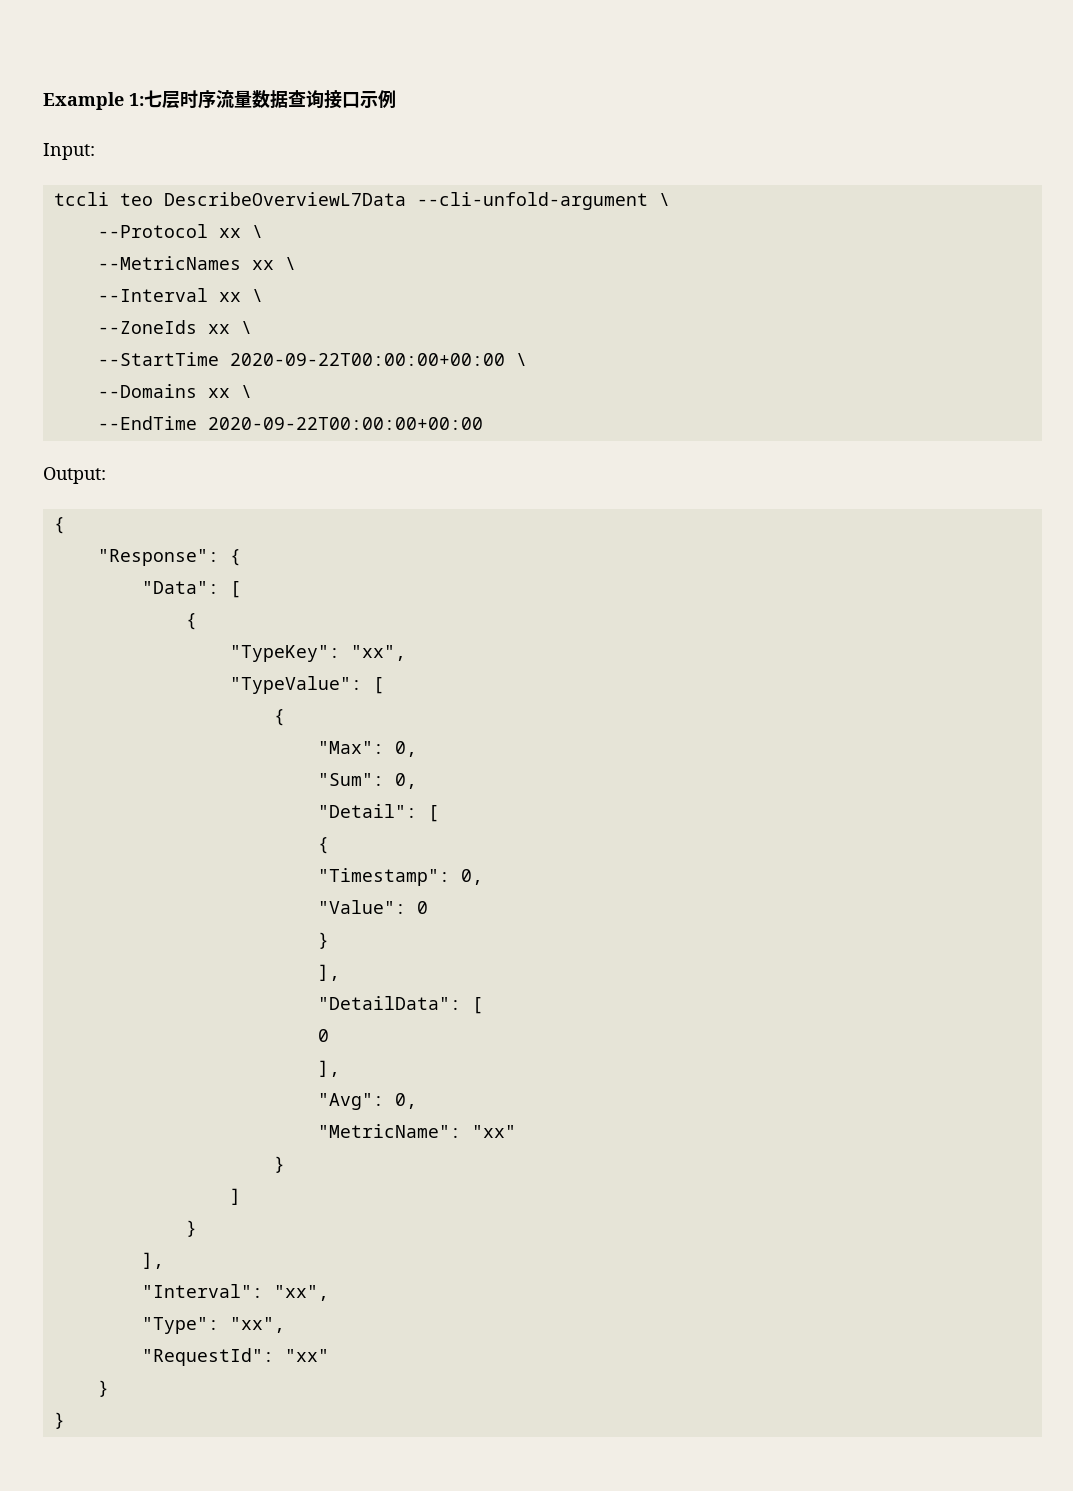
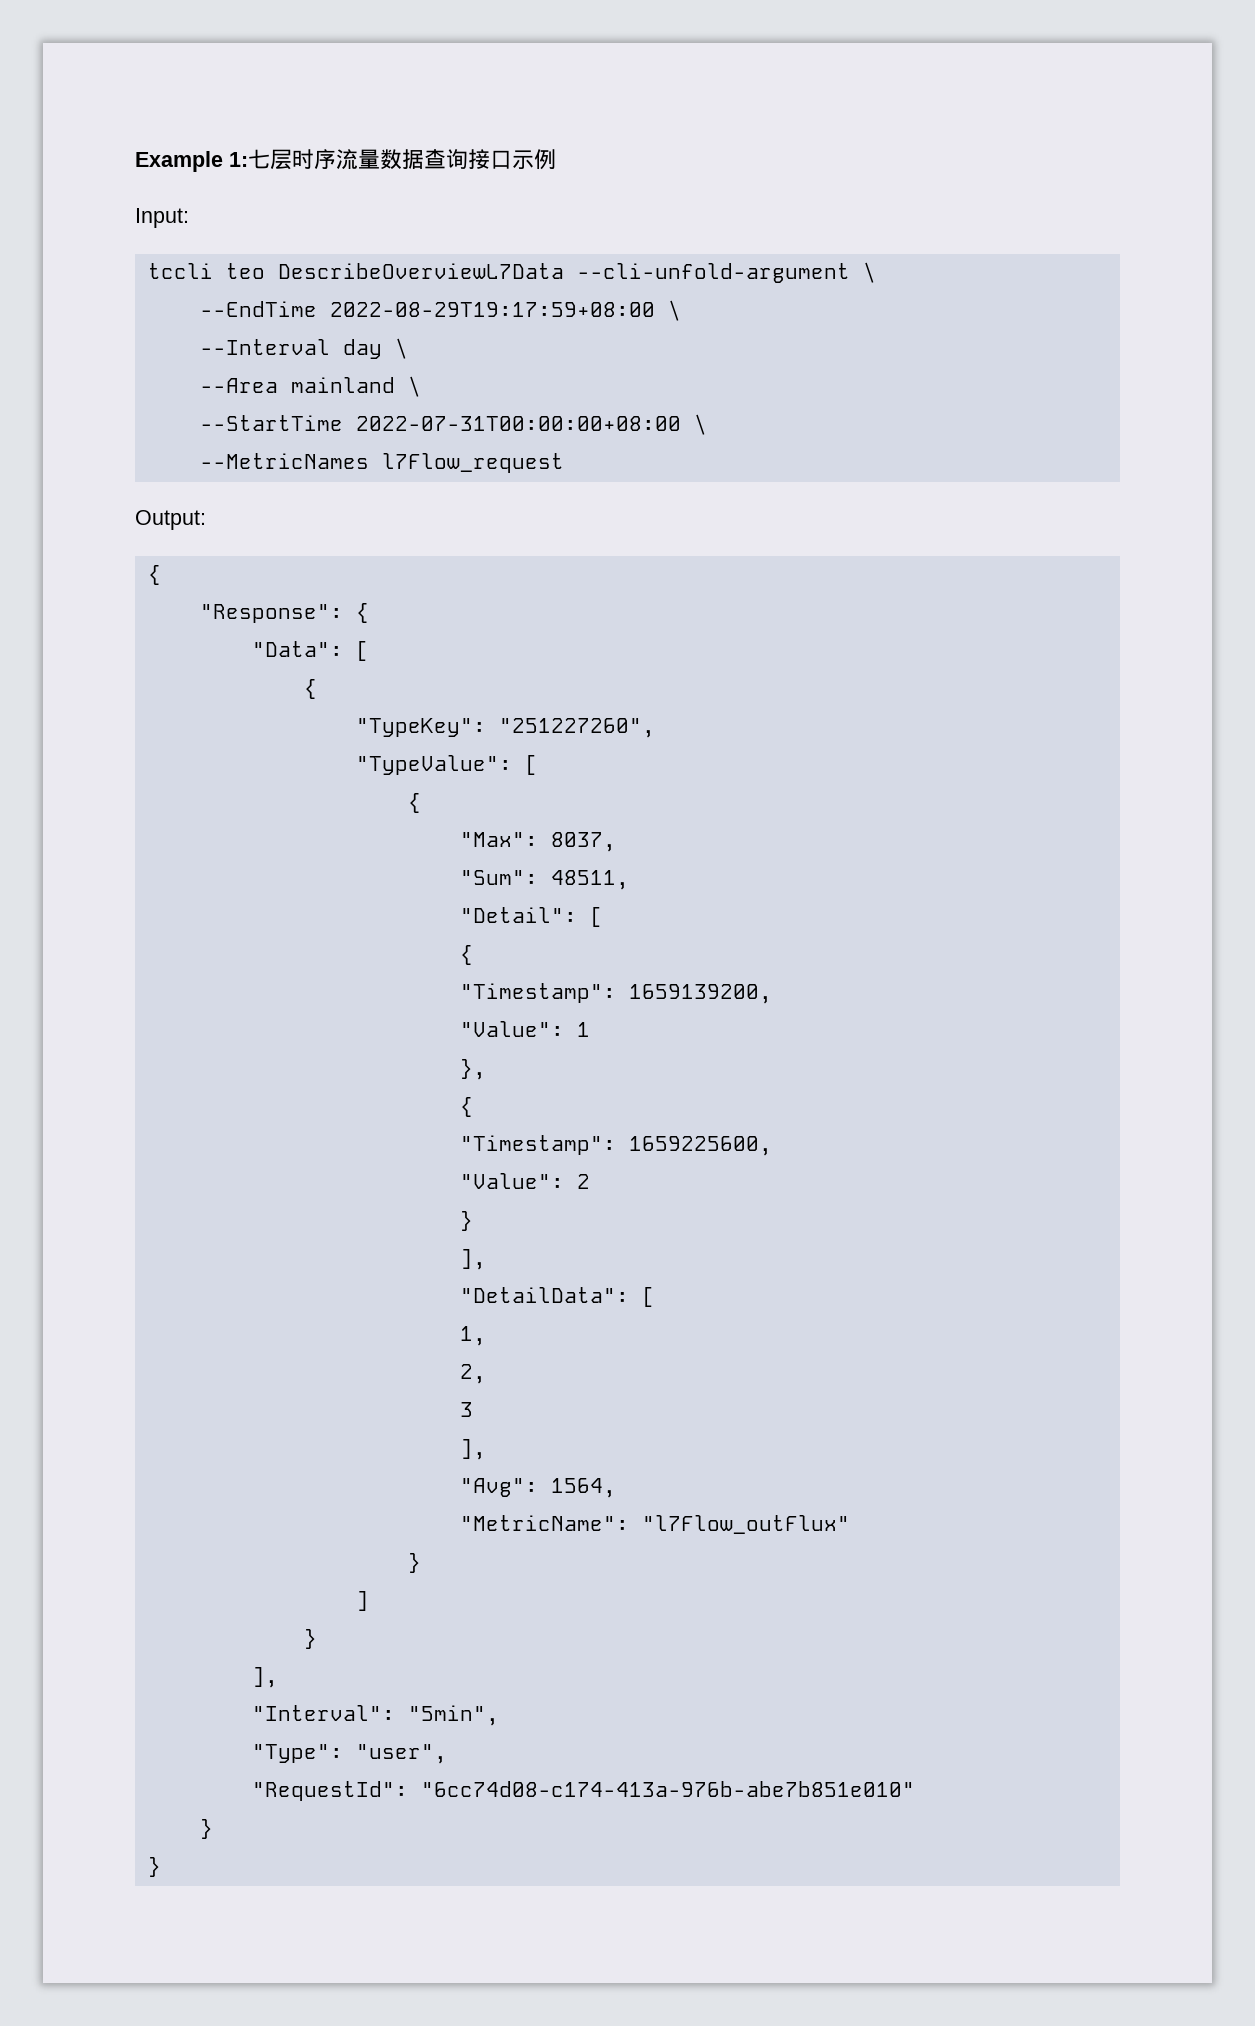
- --Protocol xx \
- --MetricNames xx \
- --Interval xx \
- --ZoneIds xx \
- --StartTime 2020-09-22T00:00:00+00:00 \
- --Domains xx \
- --EndTime 2020-09-22T00:00:00+00:00
+ --EndTime 2022-08-29T19:17:59+08:00 \
+ --Interval day \
+ --Area mainland \
+ --StartTime 2022-07-31T00:00:00+08:00 \
+ --MetricNames l7Flow_request
- "TypeKey": "xx",
+ "TypeKey": "251227260",
- "Max": 0,
+ "Max": 8037,
- "Sum": 0,
+ "Sum": 48511,
- "Timestamp": 0,
- "Value": 0
+ "Timestamp": 1659139200,
+ "Value": 1
+ },
+ {
+ "Timestamp": 1659225600,
+ "Value": 2
  "DetailData": [
- 0
+ 1,
+ 2,
+ 3
- "Avg": 0,
+ "Avg": 1564,
- "MetricName": "xx"
+ "MetricName": "l7Flow_outFlux"
- "Interval": "xx",
+ "Interval": "5min",
- "Type": "xx",
+ "Type": "user",
- "RequestId": "xx"
+ "RequestId": "6cc74d08-c174-413a-976b-abe7b851e010"

